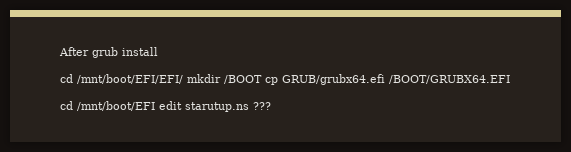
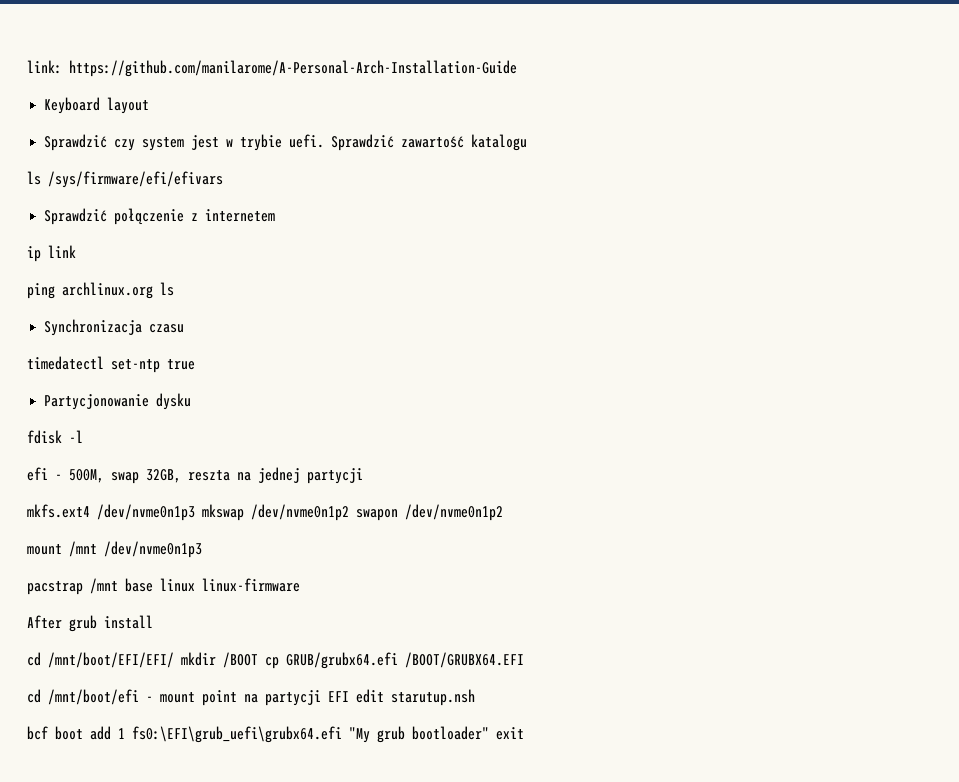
+ link: https://github.com/manilarome/A-Personal-Arch-Installation-Guide
+ Keyboard layout
+ Sprawdzić czy system jest w trybie uefi. Sprawdzić zawartość katalogu
+ ls /sys/firmware/efi/efivars
+ Sprawdzić połączenie z internetem
+ ip link
+ ping archlinux.org ls
+ Synchronizacja czasu
+ timedatectl set-ntp true
+ Partycjonowanie dysku
+ fdisk -l
+ efi - 500M, swap 32GB, reszta na jednej partycji
+ mkfs.ext4 /dev/nvme0n1p3 mkswap /dev/nvme0n1p2 swapon /dev/nvme0n1p2
+ mount /mnt /dev/nvme0n1p3
+ pacstrap /mnt base linux linux-firmware
- cd /mnt/boot/EFI edit starutup.ns ???
+ cd /mnt/boot/efi - mount point na partycji EFI edit starutup.nsh
+ bcf boot add 1 fs0:\EFI\grub_uefi\grubx64.efi "My grub bootloader" exit

